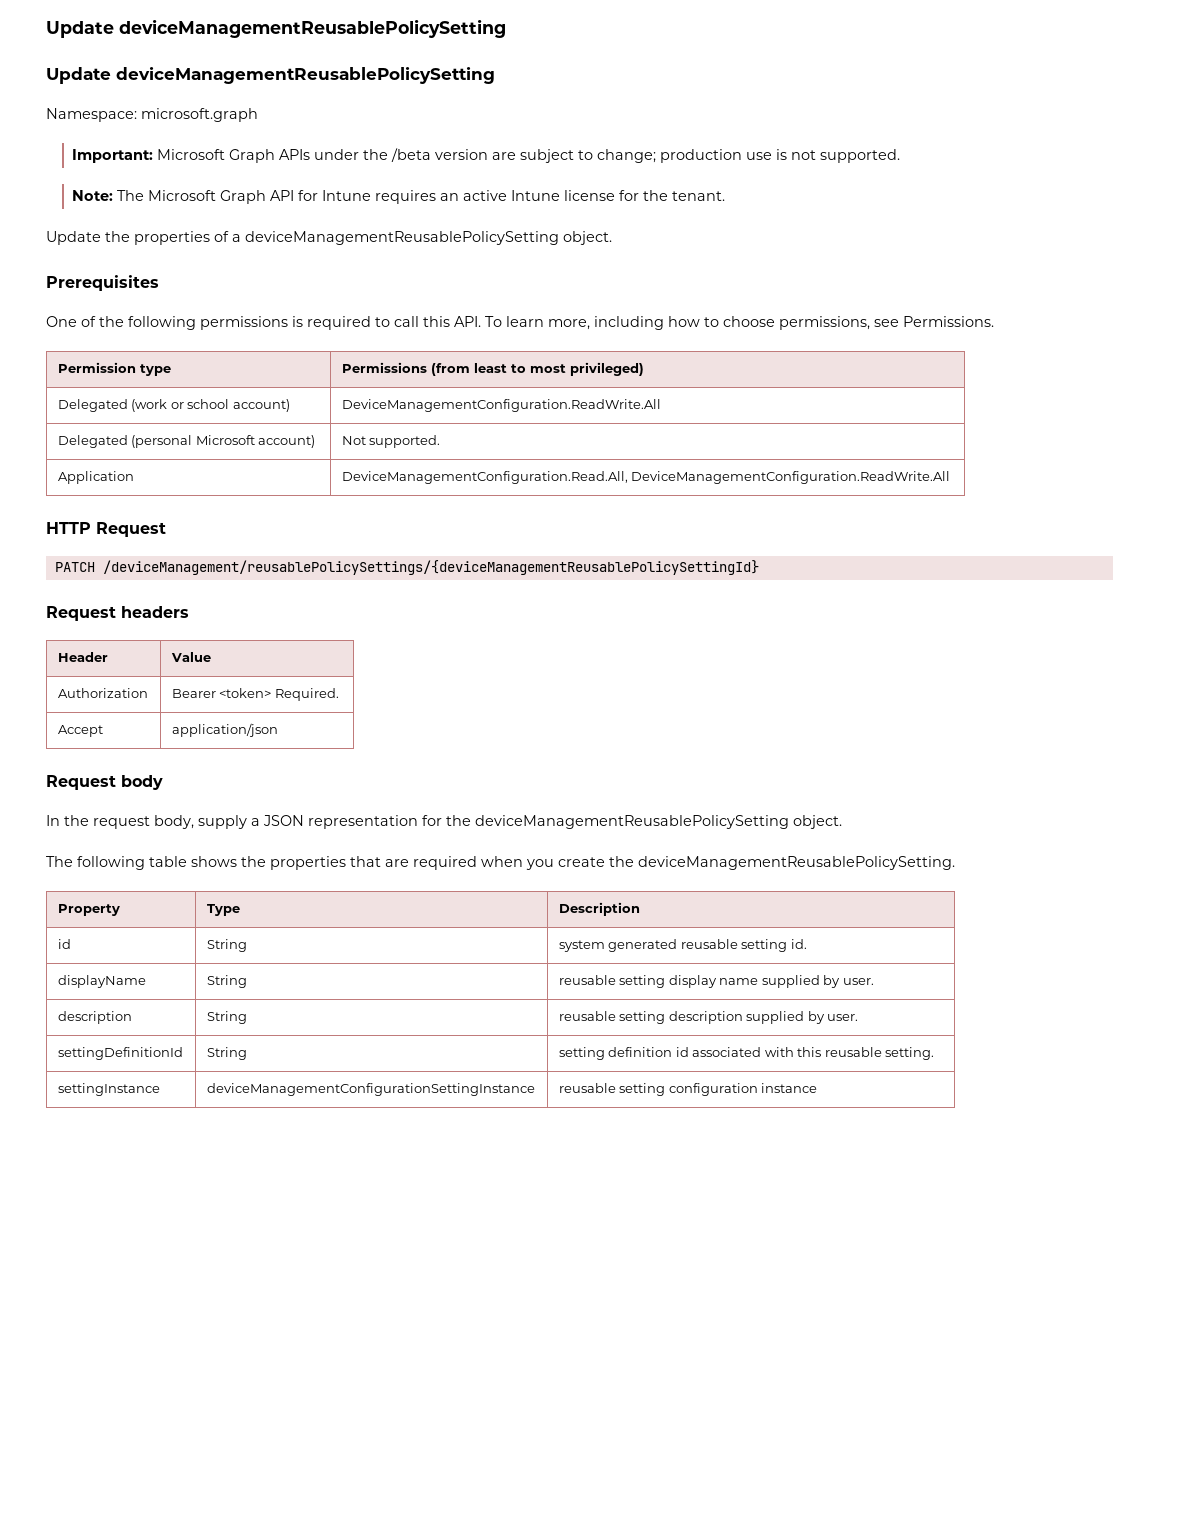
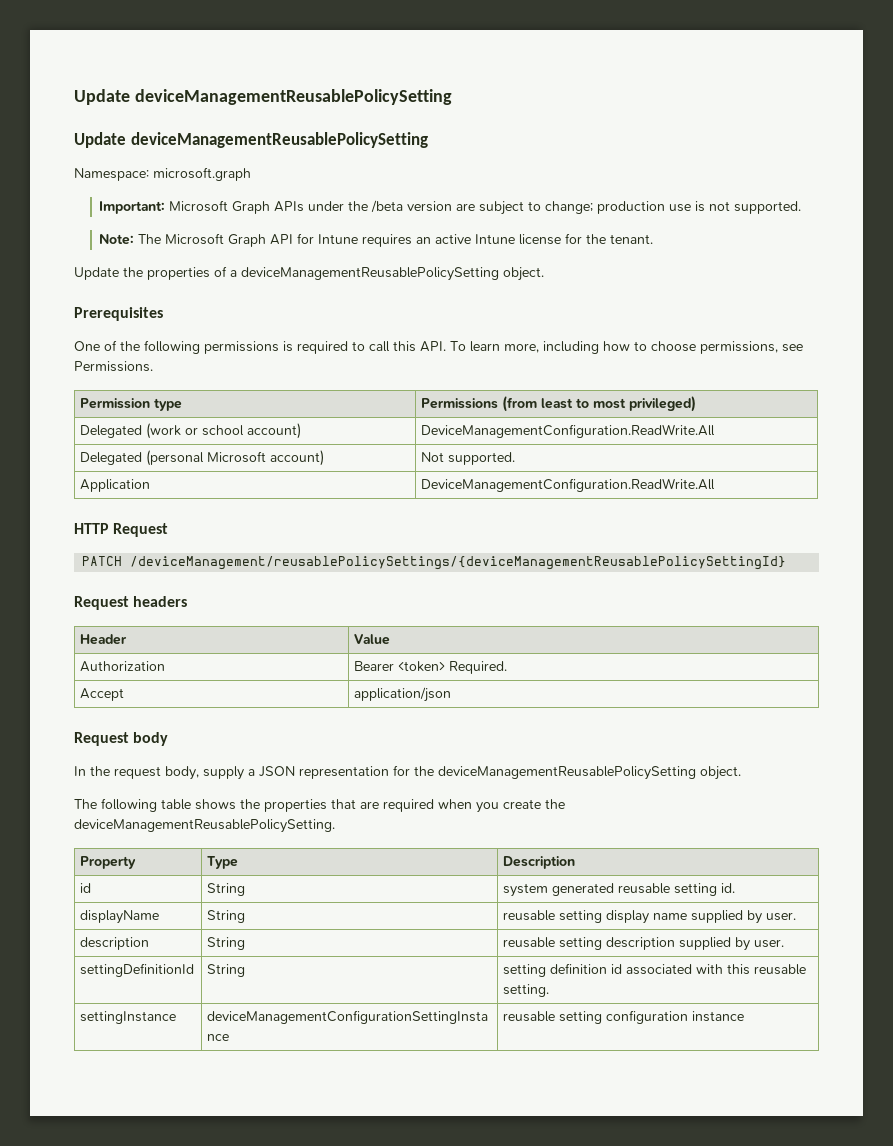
- Application | DeviceManagementConfiguration.Read.All, DeviceManagementConfiguration.ReadWrite.All
+ Application | DeviceManagementConfiguration.ReadWrite.All

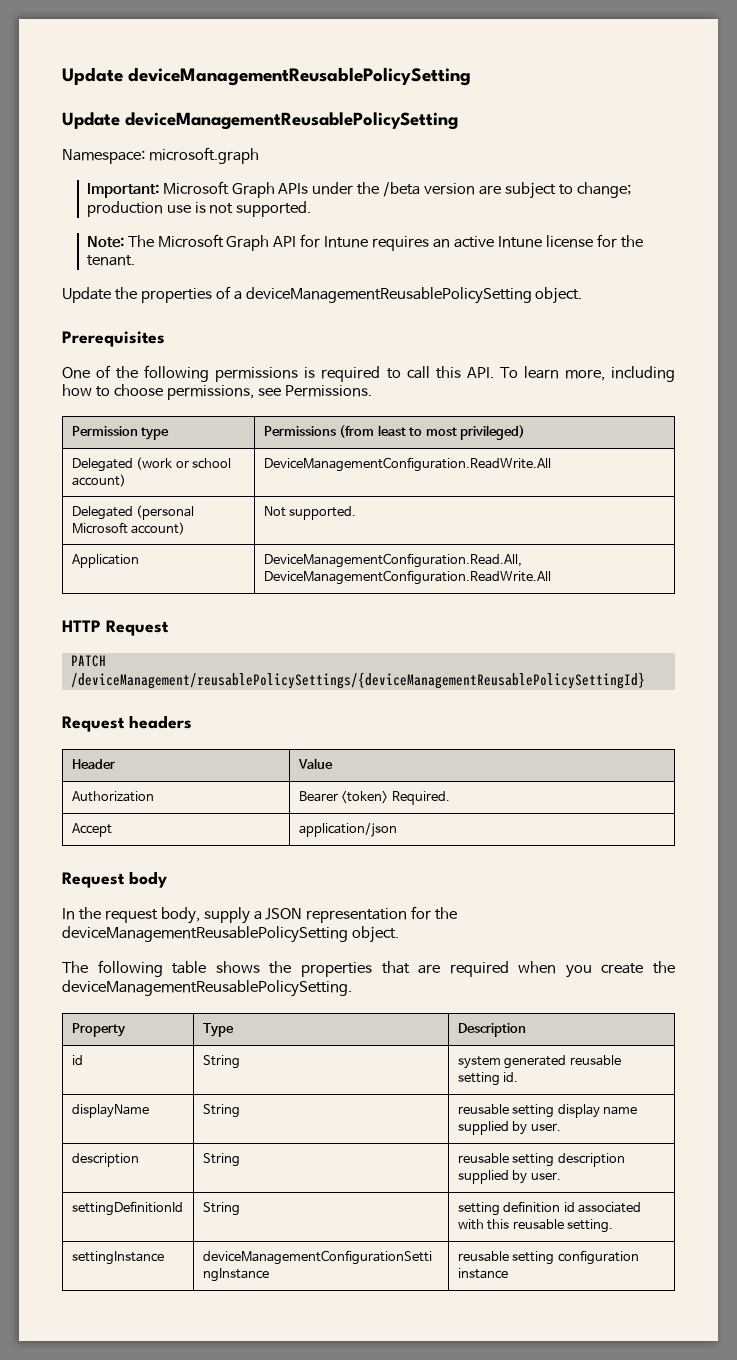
- Application | DeviceManagementConfiguration.ReadWrite.All
+ Application | DeviceManagementConfiguration.Read.All, DeviceManagementConfiguration.ReadWrite.All

